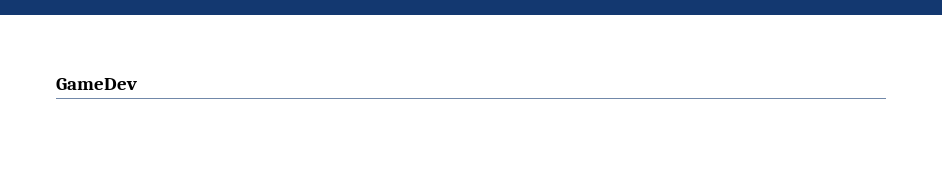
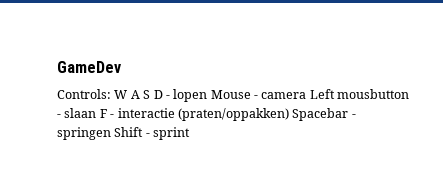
+ Controls: W A S D - lopen Mouse - camera Left mousbutton - slaan F - interactie (praten/oppakken) Spacebar - springen Shift - sprint

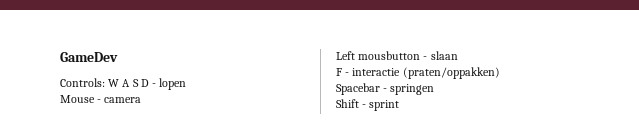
- Controls: W A S D - lopen Mouse - camera Left mousbutton - slaan F - interactie (praten/oppakken) Spacebar - springen Shift - sprint
+ Controls: W A S D - lopen
+ Mouse - camera
+ Left mousbutton - slaan
+ F - interactie (praten/oppakken)
+ Spacebar - springen
+ Shift - sprint

